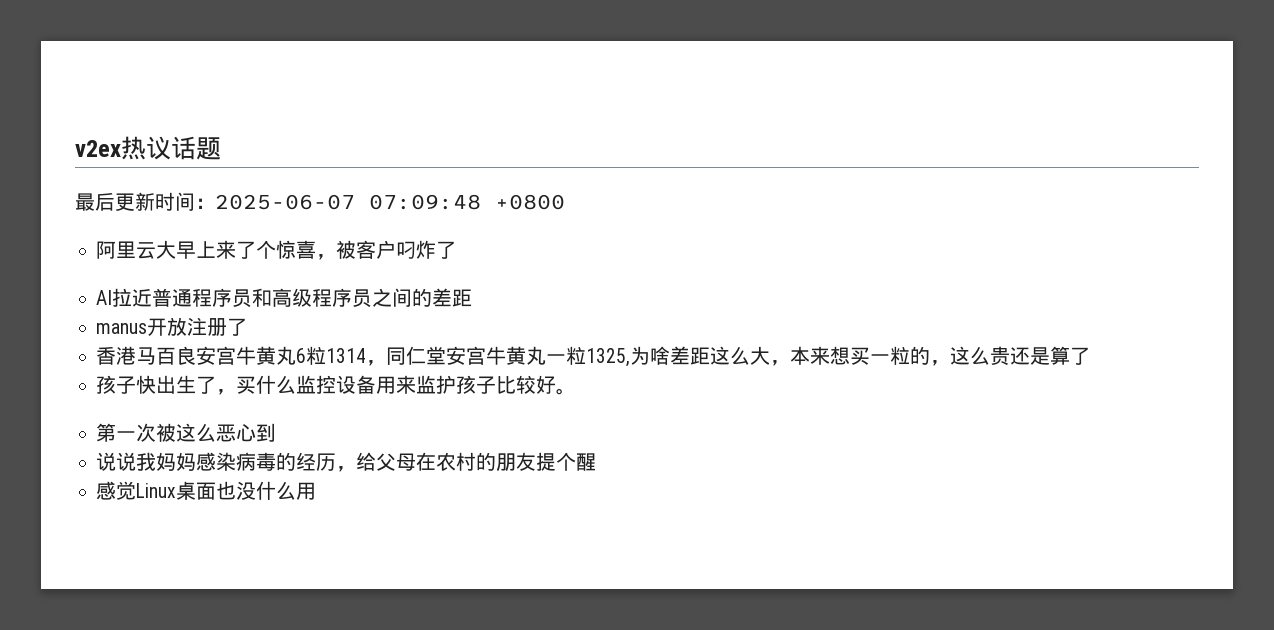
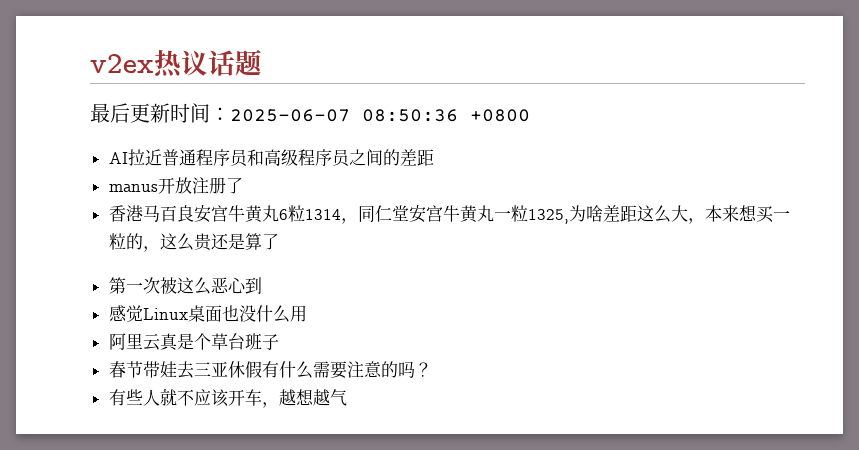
- 最后更新时间：2025-06-07 07:09:48 +0800
+ 最后更新时间：2025-06-07 08:50:36 +0800
- 阿里云大早上来了个惊喜，被客户叼炸了
- 孩子快出生了，买什么监控设备用来监护孩子比较好。
- 说说我妈妈感染病毒的经历，给父母在农村的朋友提个醒
+ 阿里云真是个草台班子
+ 春节带娃去三亚休假有什么需要注意的吗？
+ 有些人就不应该开车，越想越气

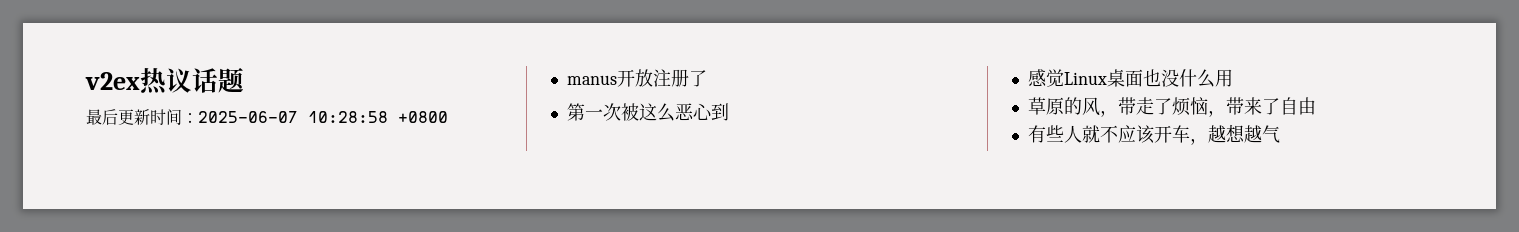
- 最后更新时间：2025-06-07 08:50:36 +0800
+ 最后更新时间：2025-06-07 10:28:58 +0800
- AI拉近普通程序员和高级程序员之间的差距
  manus开放注册了
- 香港马百良安宫牛黄丸6粒1314，同仁堂安宫牛黄丸一粒1325,为啥差距这么大，本来想买一粒的，这么贵还是算了
- 阿里云真是个草台班子
- 春节带娃去三亚休假有什么需要注意的吗？
+ 草原的风，带走了烦恼，带来了自由

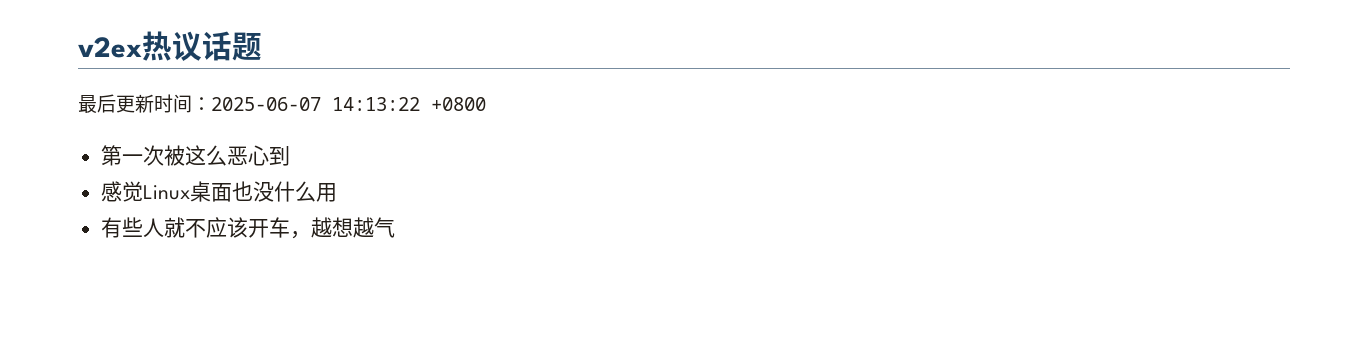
- 最后更新时间：2025-06-07 10:28:58 +0800
+ 最后更新时间：2025-06-07 14:13:22 +0800
- manus开放注册了
- 草原的风，带走了烦恼，带来了自由

